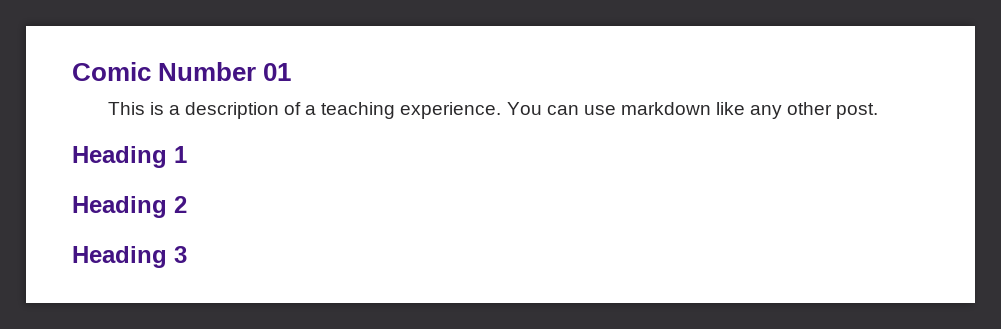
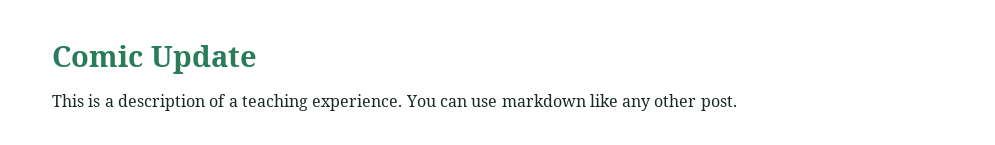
- Comic Number 01
+ Comic Update
- Heading 1
- Heading 2
- Heading 3

